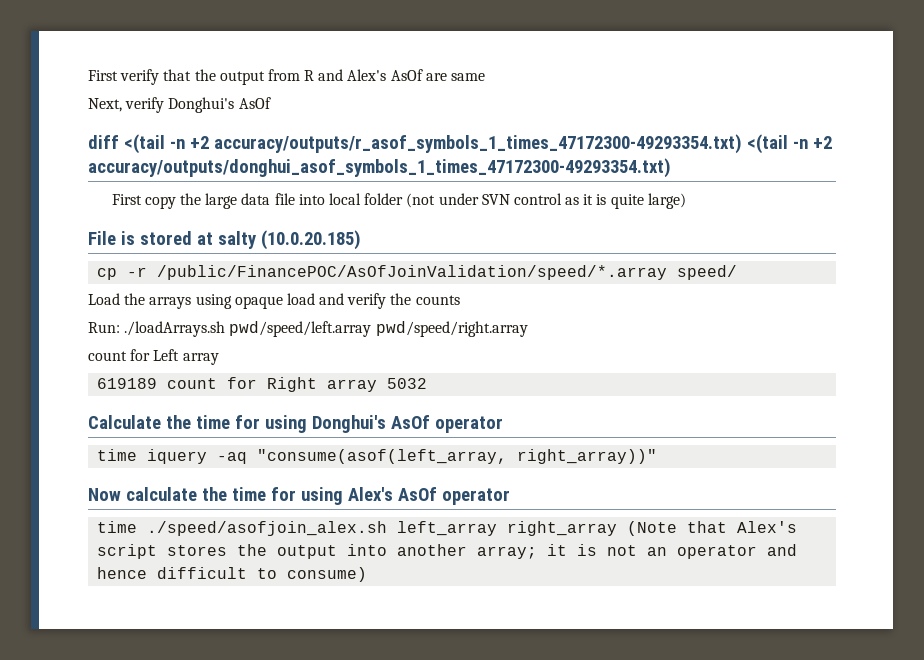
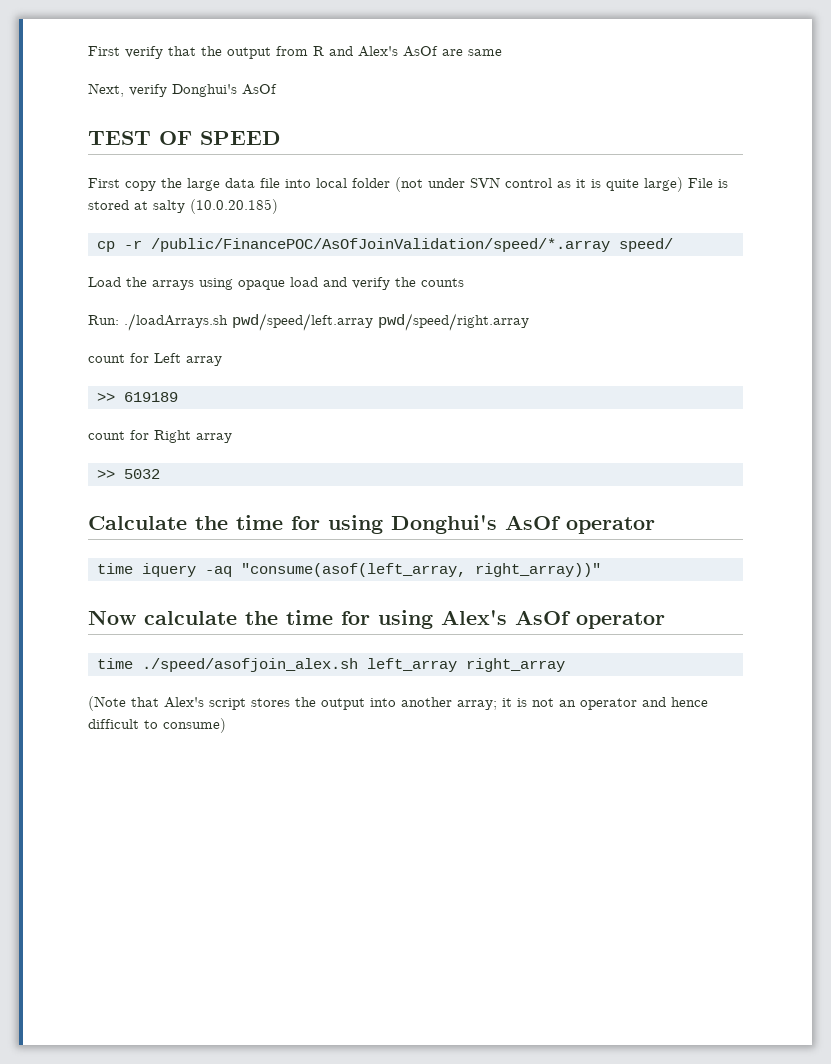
- diff <(tail -n +2 accuracy/outputs/r_asof_symbols_1_times_47172300-49293354.txt) <(tail -n +2 accuracy/outputs/donghui_asof_symbols_1_times_47172300-49293354.txt)
+ TEST OF SPEED
- First copy the large data file into local folder (not under SVN control as it is quite large)
- File is stored at salty (10.0.20.185)
+ First copy the large data file into local folder (not under SVN control as it is quite large) File is stored at salty (10.0.20.185)
- 619189 count for Right array 5032
+ >> 619189
+ count for Right array
+ >> 5032
- time ./speed/asofjoin_alex.sh left_array right_array (Note that Alex's script stores the output into another array; it is not an operator and hence difficult to consume)
+ time ./speed/asofjoin_alex.sh left_array right_array
+ (Note that Alex's script stores the output into another array; it is not an operator and hence difficult to consume)

